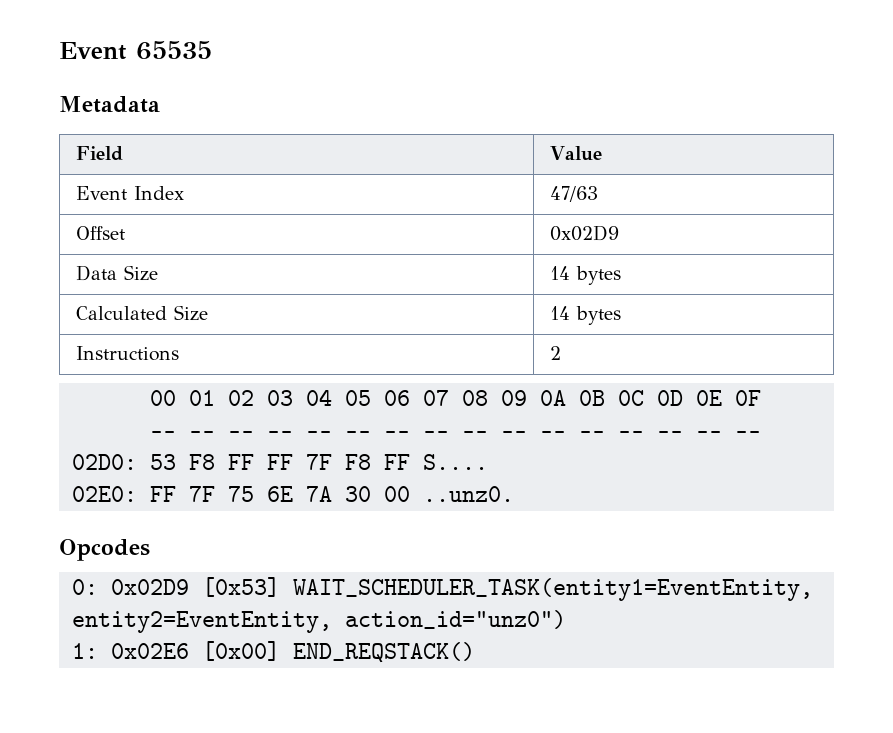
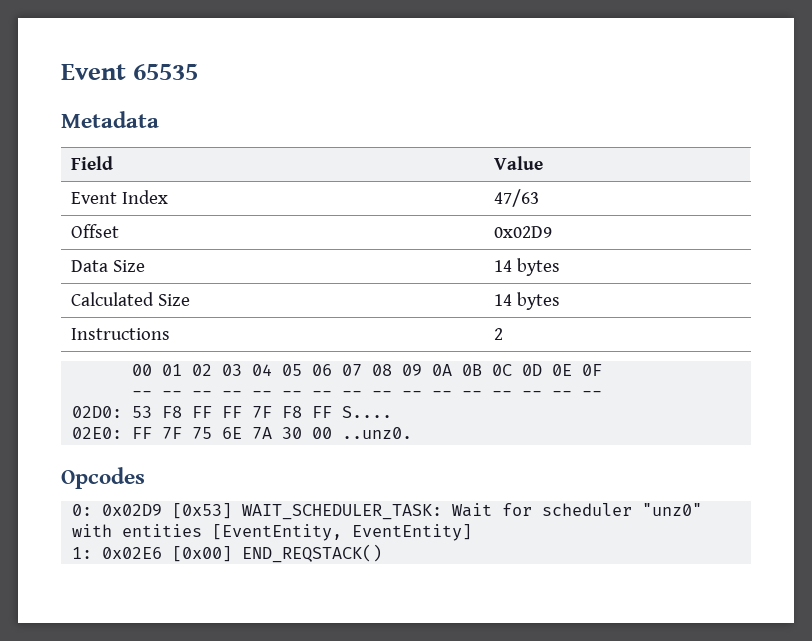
- 0: 0x02D9 [0x53] WAIT_SCHEDULER_TASK(entity1=EventEntity, entity2=EventEntity, action_id="unz0")
+ 0: 0x02D9 [0x53] WAIT_SCHEDULER_TASK: Wait for scheduler "unz0" with entities [EventEntity, EventEntity]

